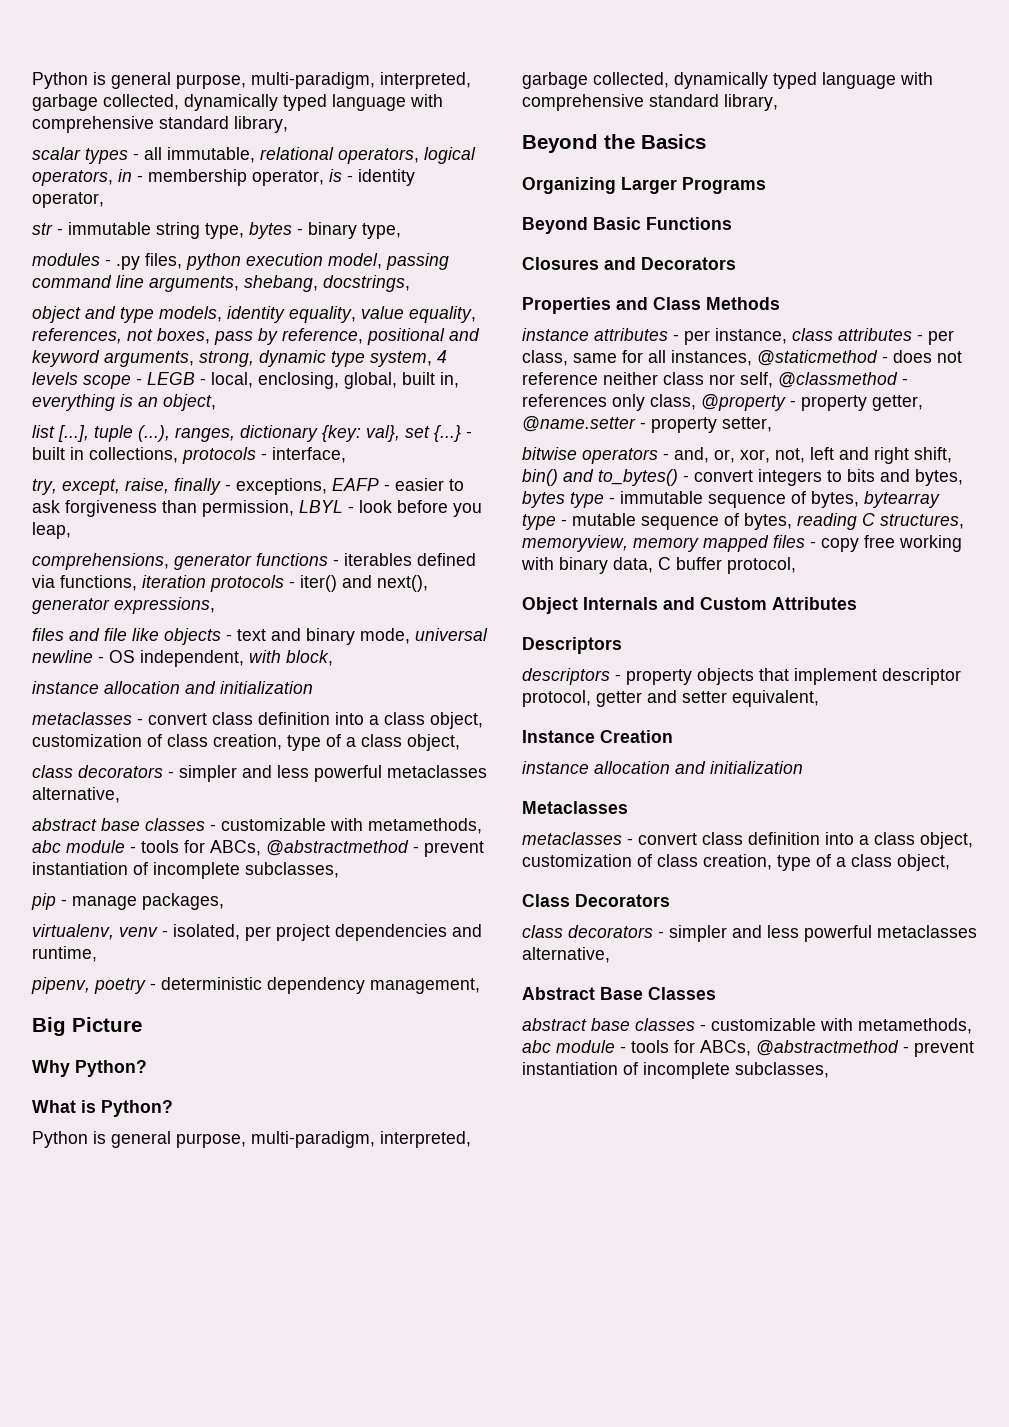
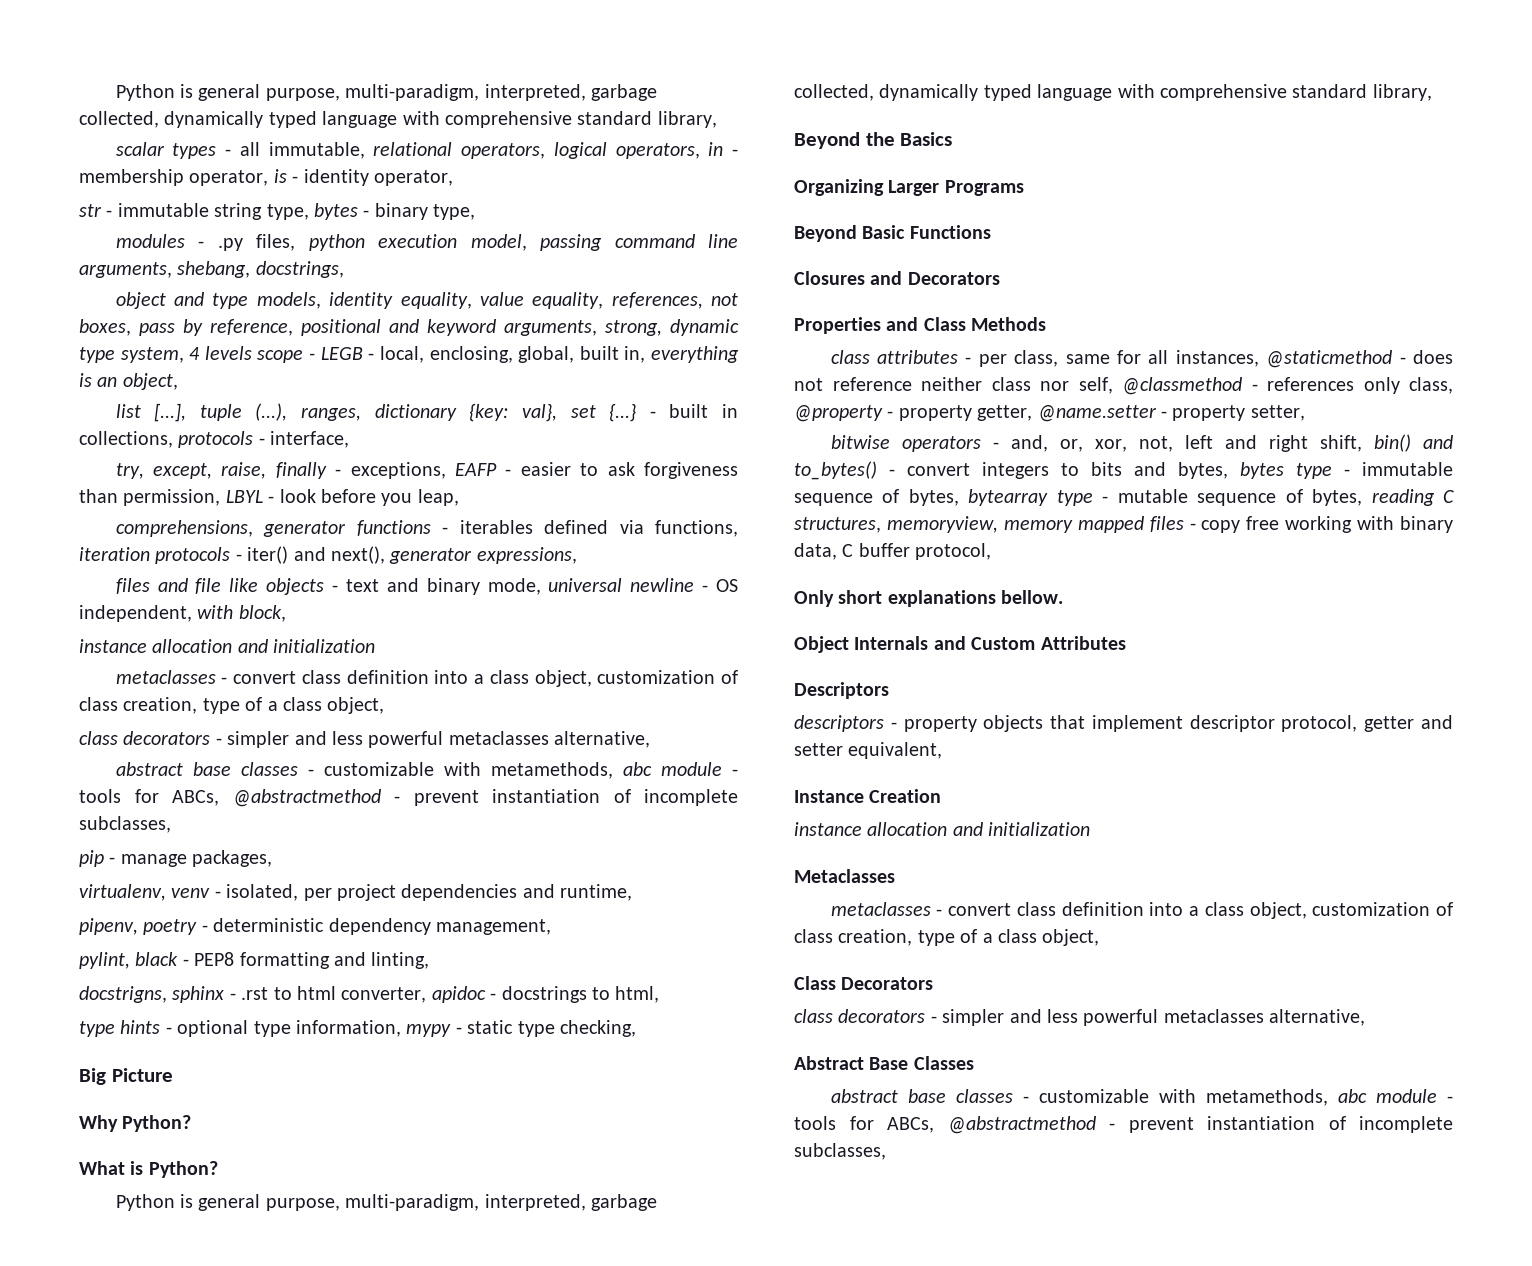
+ pylint, black - PEP8 formatting and linting,
+ docstrigns, sphinx - .rst to html converter, apidoc - docstrings to html,
+ type hints - optional type information, mypy - static type checking,
- instance attributes - per instance, class attributes - per class, same for all instances, @staticmethod - does not reference neither class nor self, @classmethod - references only class, @property - property getter, @name.setter - property setter,
+ class attributes - per class, same for all instances, @staticmethod - does not reference neither class nor self, @classmethod - references only class, @property - property getter, @name.setter - property setter,
+ Only short explanations bellow.

